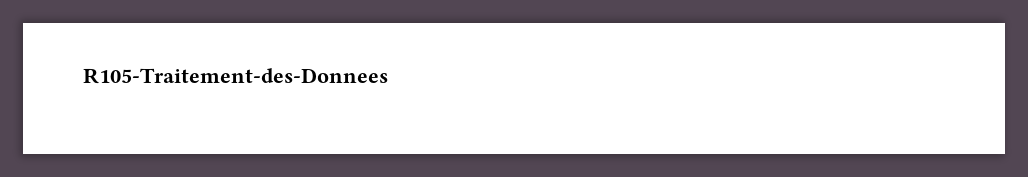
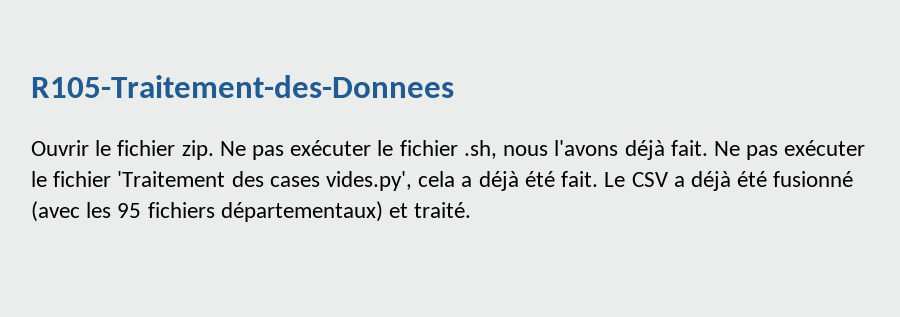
+ Ouvrir le fichier zip. Ne pas exécuter le fichier .sh, nous l'avons déjà fait. Ne pas exécuter le fichier 'Traitement des cases vides.py', cela a déjà été fait. Le CSV a déjà été fusionné (avec les 95 fichiers départementaux) et traité.

